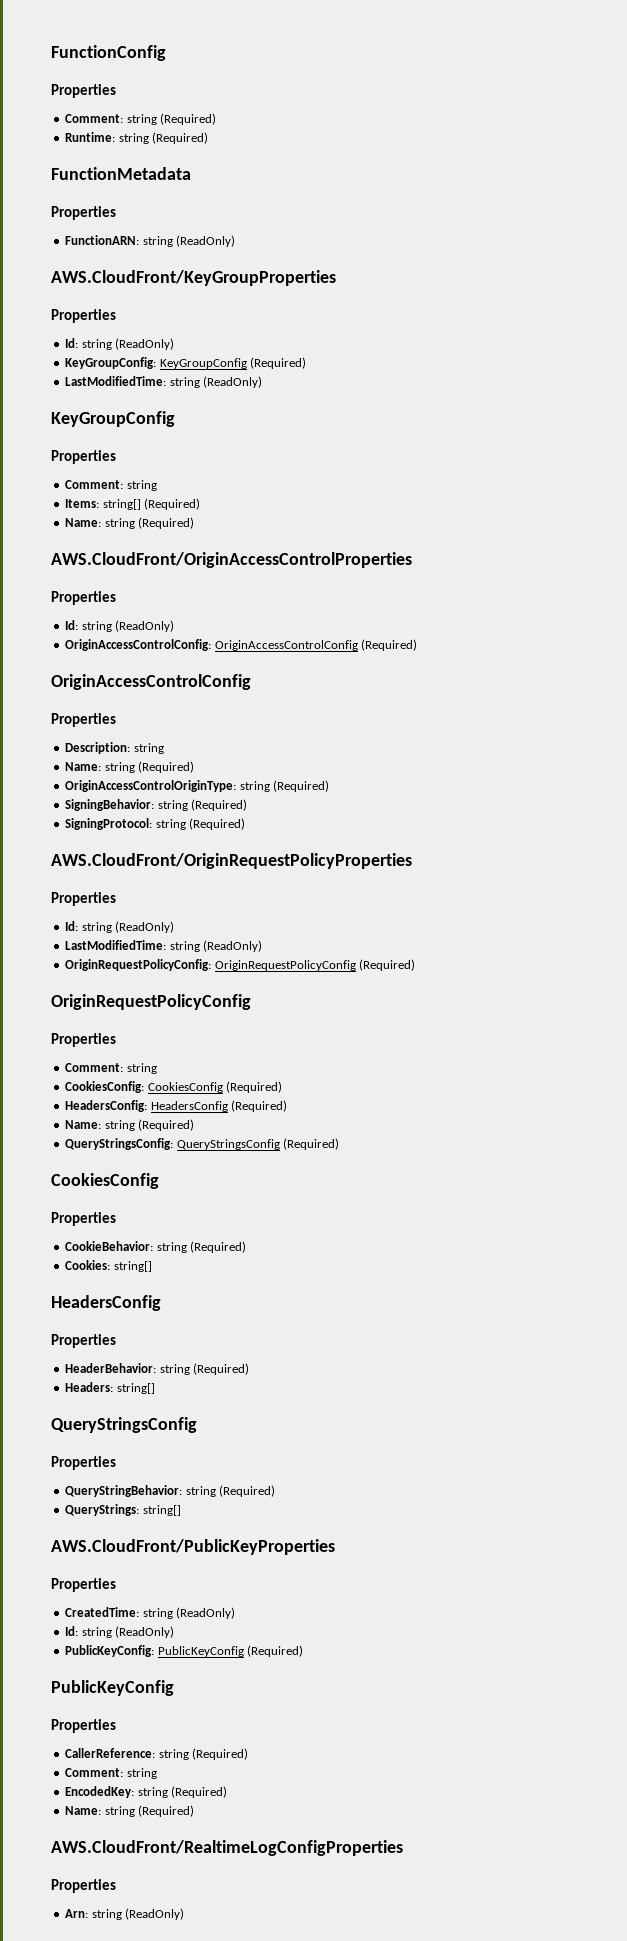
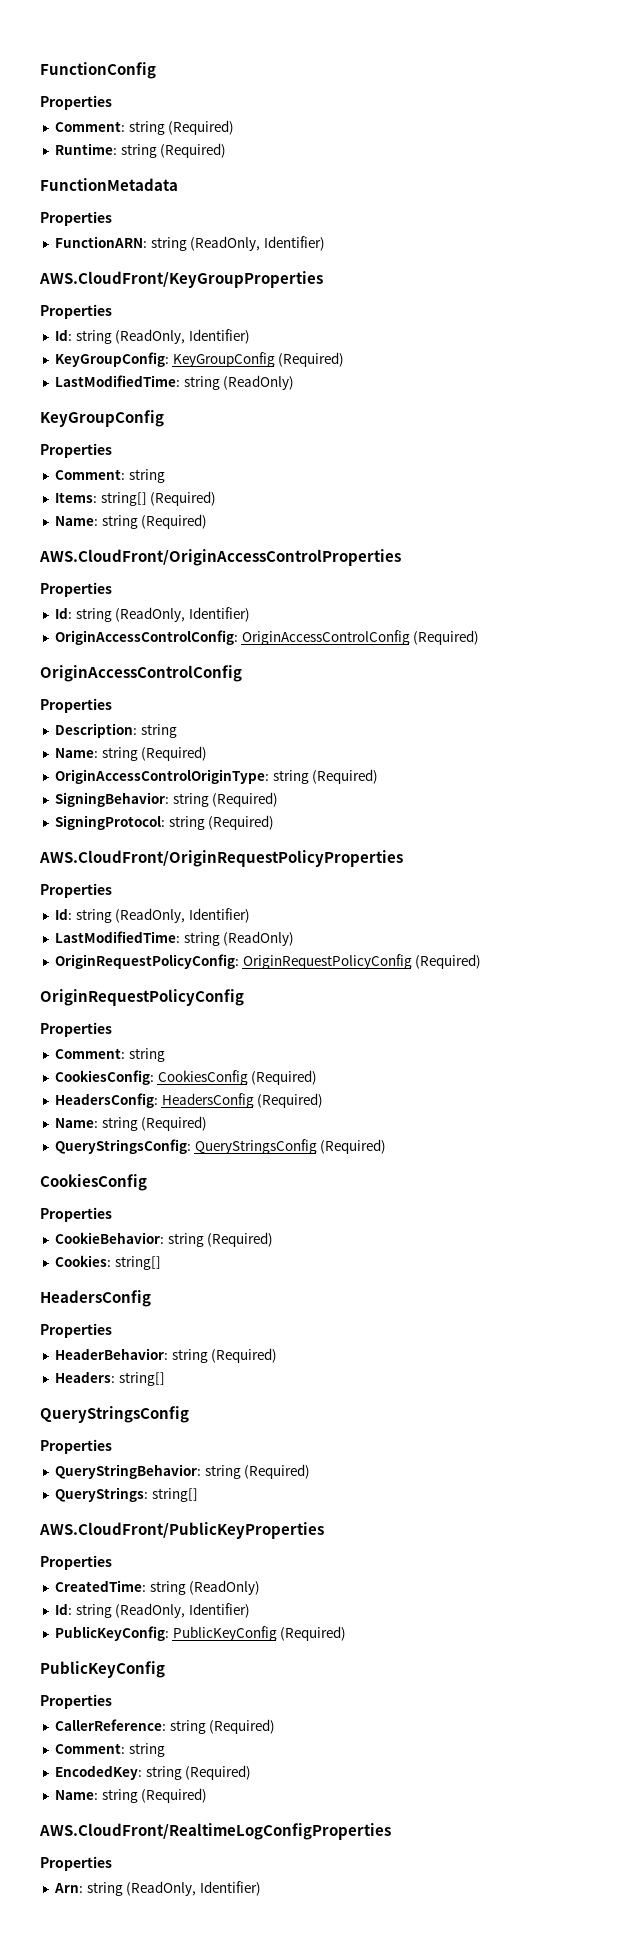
- FunctionARN: string (ReadOnly)
+ FunctionARN: string (ReadOnly, Identifier)
  AWS.CloudFront/KeyGroupProperties
  Properties
- Id: string (ReadOnly)
+ Id: string (ReadOnly, Identifier)
  AWS.CloudFront/OriginAccessControlProperties
  Properties
- Id: string (ReadOnly)
+ Id: string (ReadOnly, Identifier)
  AWS.CloudFront/OriginRequestPolicyProperties
  Properties
- Id: string (ReadOnly)
+ Id: string (ReadOnly, Identifier)
  CreatedTime: string (ReadOnly)
- Id: string (ReadOnly)
+ Id: string (ReadOnly, Identifier)
- Arn: string (ReadOnly)
+ Arn: string (ReadOnly, Identifier)

